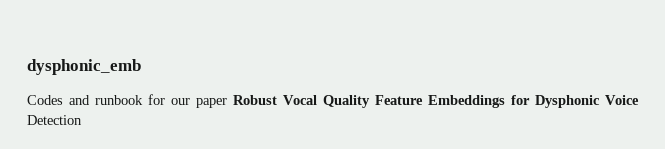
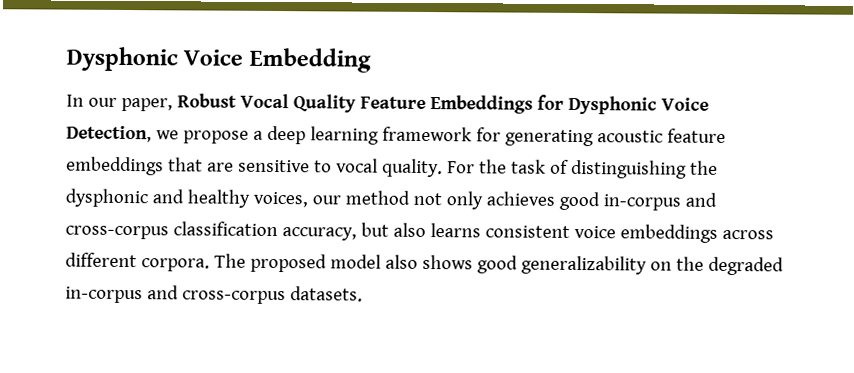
- dysphonic_emb
- Codes and runbook for our paper Robust Vocal Quality Feature Embeddings for Dysphonic Voice Detection
+ Dysphonic Voice Embedding
+ In our paper, Robust Vocal Quality Feature Embeddings for Dysphonic Voice Detection, we propose a deep learning framework for generating acoustic feature embeddings that are sensitive to vocal quality. For the task of distinguishing the dysphonic and healthy voices, our method not only achieves good in-corpus and cross-corpus classification accuracy, but also learns consistent voice embeddings across different corpora. The proposed model also shows good generalizability on the degraded in-corpus and cross-corpus datasets.

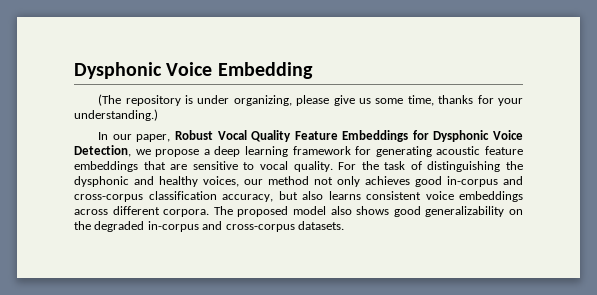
+ (The repository is under organizing, please give us some time, thanks for your understanding.)

